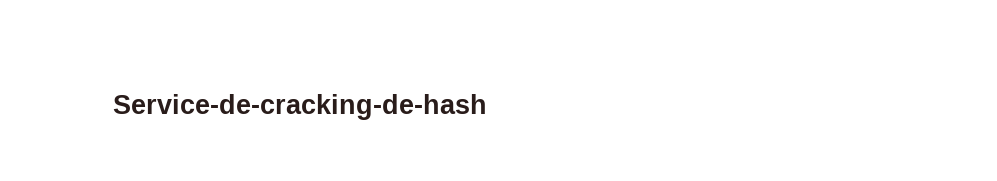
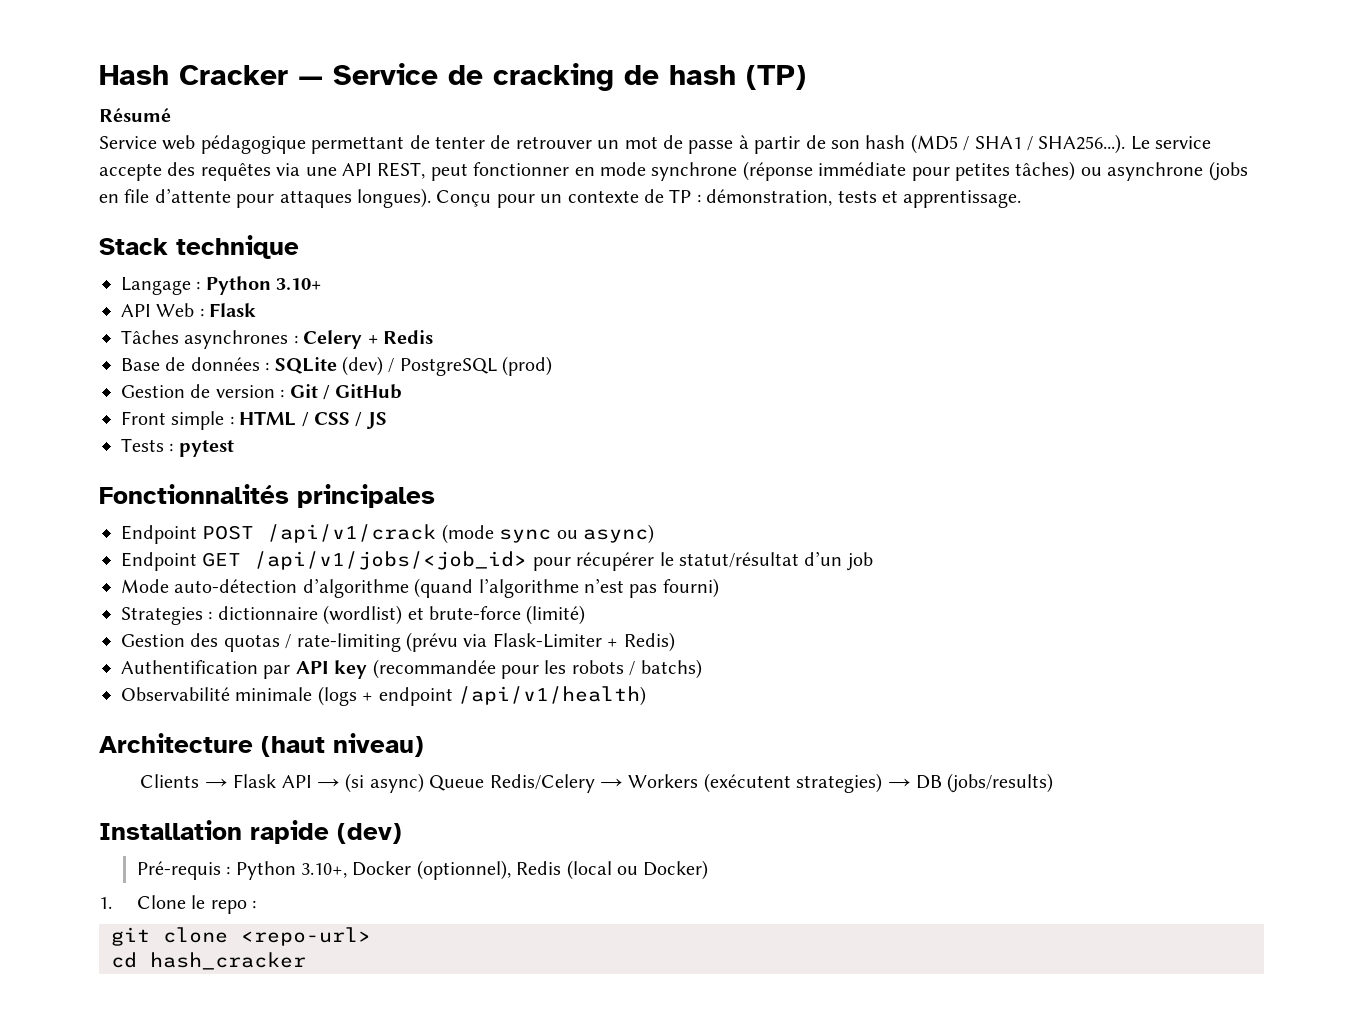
- Service-de-cracking-de-hash
+ Hash Cracker — Service de cracking de hash (TP)
+ Résumé
+ Service web pédagogique permettant de tenter de retrouver un mot de passe à partir de son hash (MD5 / SHA1 / SHA256...). Le service accepte des requêtes via une API REST, peut fonctionner en mode synchrone (réponse immédiate pour petites tâches) ou asynchrone (jobs en file d’attente pour attaques longues). Conçu pour un contexte de TP : démonstration, tests et apprentissage.
+ Stack technique
+ Langage : Python 3.10+
+ API Web : Flask
+ Tâches asynchrones : Celery + Redis
+ Base de données : SQLite (dev) / PostgreSQL (prod)
+ Gestion de version : Git / GitHub
+ Front simple : HTML / CSS / JS
+ Tests : pytest
+ Fonctionnalités principales
+ Endpoint POST /api/v1/crack (mode sync ou async)
+ Endpoint GET /api/v1/jobs/<job_id> pour récupérer le statut/résultat d’un job
+ Mode auto-détection d’algorithme (quand l’algorithme n’est pas fourni)
+ Strategies : dictionnaire (wordlist) et brute-force (limité)
+ Gestion des quotas / rate-limiting (prévu via Flask-Limiter + Redis)
+ Authentification par API key (recommandée pour les robots / batchs)
+ Observabilité minimale (logs + endpoint /api/v1/health)
+ Architecture (haut niveau)
+ Clients → Flask API → (si async) Queue Redis/Celery → Workers (exécutent strategies) → DB (jobs/results)
+ Installation rapide (dev)
+ Pré-requis : Python 3.10+, Docker (optionnel), Redis (local ou Docker)
+ 1. Clone le repo :
+ git clone <repo-url>
+ cd hash_cracker

